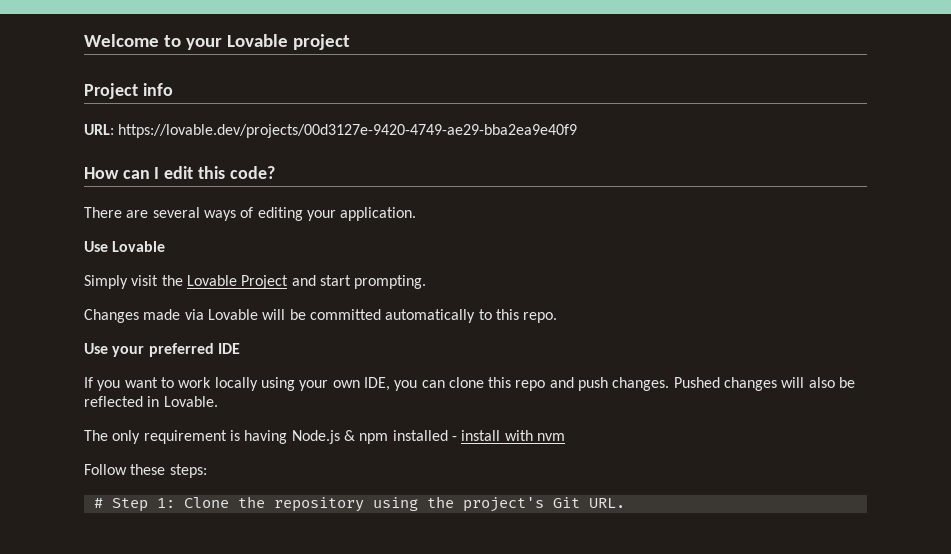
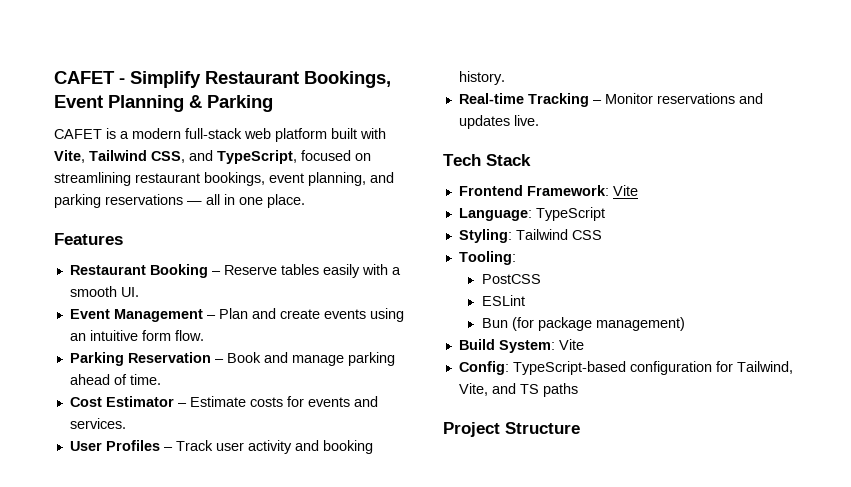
- Welcome to your Lovable project
- Project info
- URL: https://lovable.dev/projects/00d3127e-9420-4749-ae29-bba2ea9e40f9
- How can I edit this code?
- There are several ways of editing your application.
- Use Lovable
- Simply visit the Lovable Project and start prompting.
- Changes made via Lovable will be committed automatically to this repo.
- Use your preferred IDE
- If you want to work locally using your own IDE, you can clone this repo and push changes. Pushed changes will also be reflected in Lovable.
- The only requirement is having Node.js & npm installed - install with nvm
- Follow these steps:
- # Step 1: Clone the repository using the project's Git URL.
+ CAFET - Simplify Restaurant Bookings, Event Planning & Parking
+ CAFET is a modern full-stack web platform built with Vite, Tailwind CSS, and TypeScript, focused on streamlining restaurant bookings, event planning, and parking reservations — all in one place.
+ Features
+ Restaurant Booking – Reserve tables easily with a smooth UI.
+ Event Management – Plan and create events using an intuitive form flow.
+ Parking Reservation – Book and manage parking ahead of time.
+ Cost Estimator – Estimate costs for events and services.
+ User Profiles – Track user activity and booking history.
+ Real-time Tracking – Monitor reservations and updates live.
+ Tech Stack
+ Frontend Framework: Vite
+ Language: TypeScript
+ Styling: Tailwind CSS
+ Tooling:
+ PostCSS
+ ESLint
+ Bun (for package management)
+ Build System: Vite
+ Config: TypeScript-based configuration for Tailwind, Vite, and TS paths
+ Project Structure

